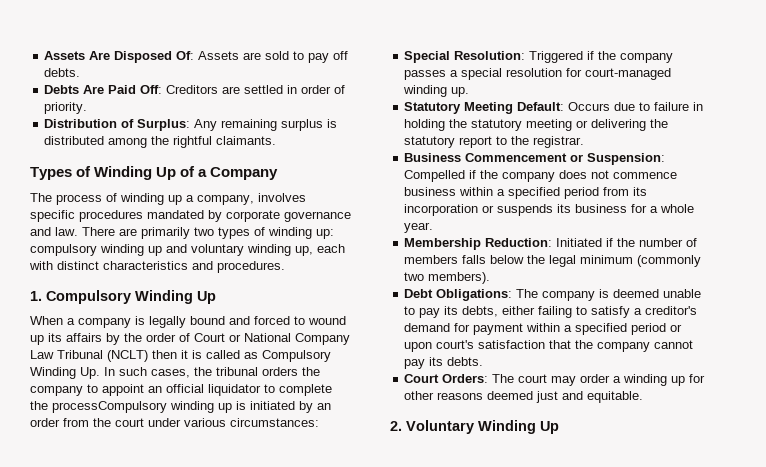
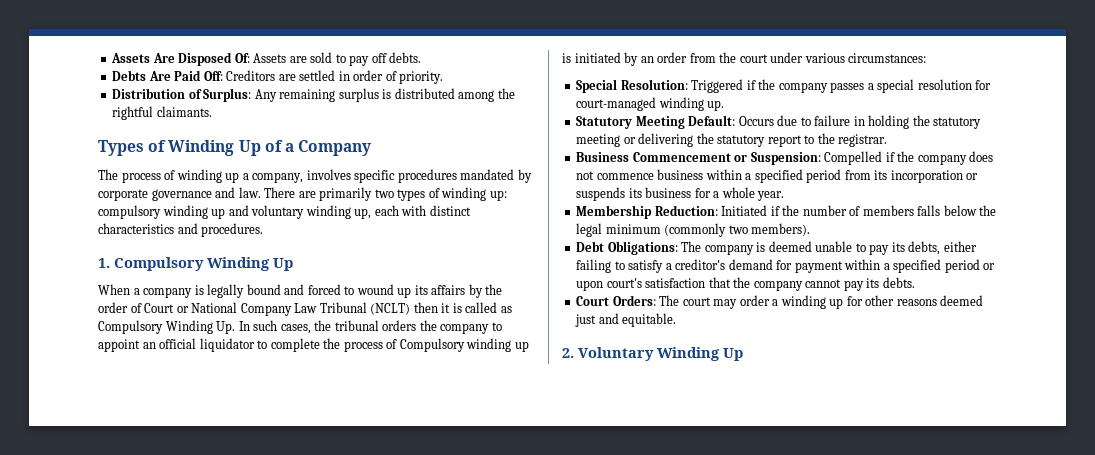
- When a company is legally bound and forced to wound up its affairs by the order of Court or National Company Law Tribunal (NCLT) then it is called as Compulsory Winding Up. In such cases, the tribunal orders the company to appoint an official liquidator to complete the processCompulsory winding up is initiated by an order from the court under various circumstances:
+ When a company is legally bound and forced to wound up its affairs by the order of Court or National Company Law Tribunal (NCLT) then it is called as Compulsory Winding Up. In such cases, the tribunal orders the company to appoint an official liquidator to complete the process of Compulsory winding up is initiated by an order from the court under various circumstances:

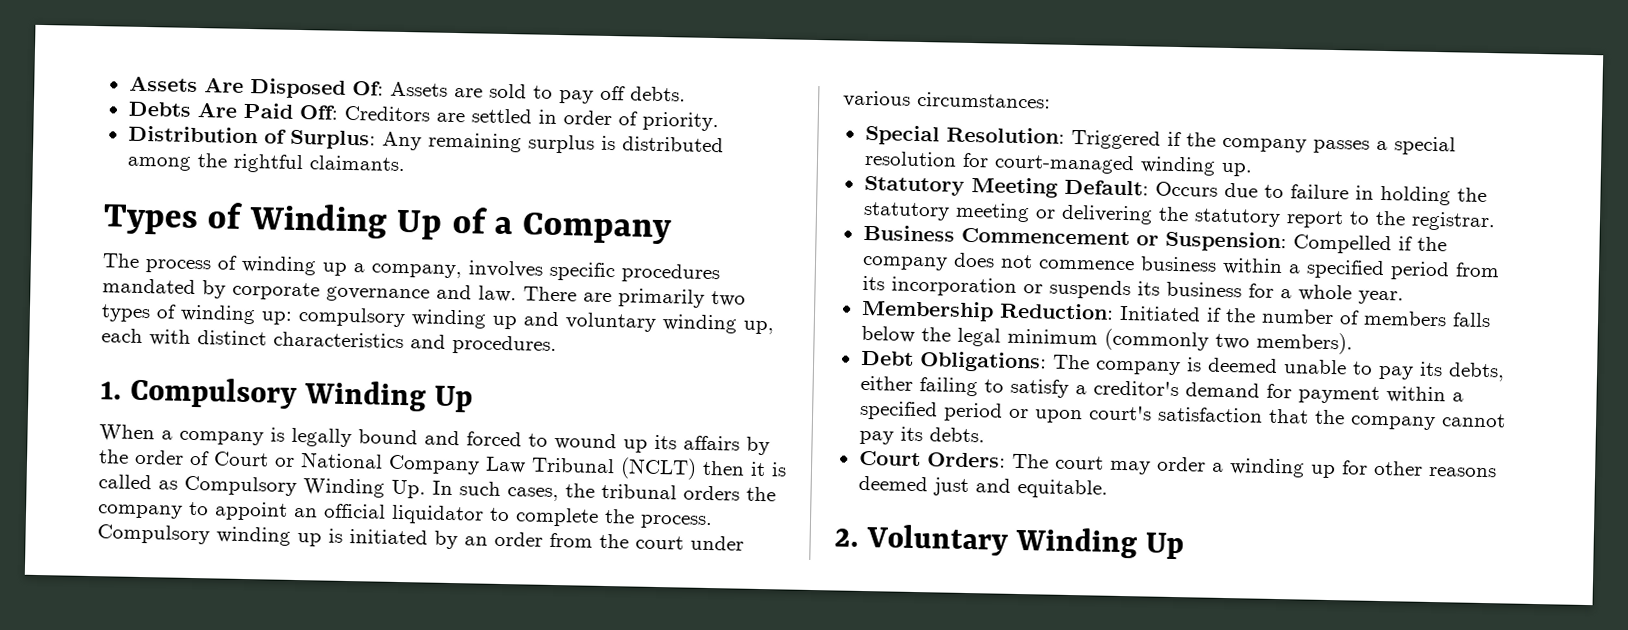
- When a company is legally bound and forced to wound up its affairs by the order of Court or National Company Law Tribunal (NCLT) then it is called as Compulsory Winding Up. In such cases, the tribunal orders the company to appoint an official liquidator to complete the process of Compulsory winding up is initiated by an order from the court under various circumstances:
+ When a company is legally bound and forced to wound up its affairs by the order of Court or National Company Law Tribunal (NCLT) then it is called as Compulsory Winding Up. In such cases, the tribunal orders the company to appoint an official liquidator to complete the process. Compulsory winding up is initiated by an order from the court under various circumstances:

